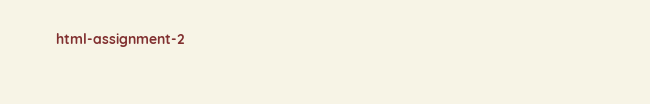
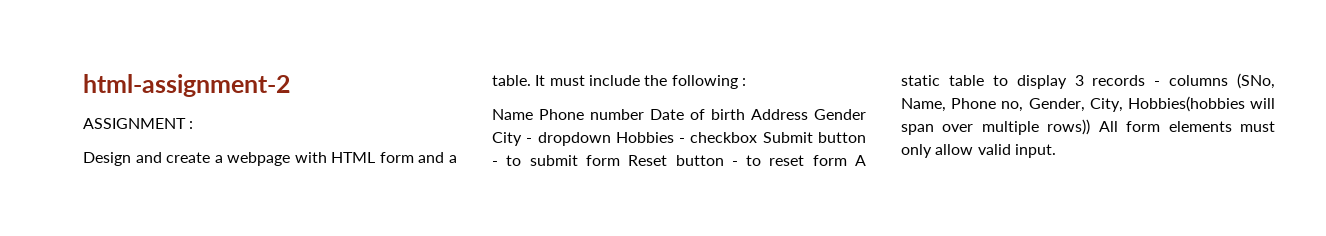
+ ASSIGNMENT :
+ Design and create a webpage with HTML form and a table. It must include the following :
+ Name Phone number Date of birth Address Gender City - dropdown Hobbies - checkbox Submit button - to submit form Reset button - to reset form A static table to display 3 records - columns (SNo, Name, Phone no, Gender, City, Hobbies(hobbies will span over multiple rows)) All form elements must only allow valid input.

